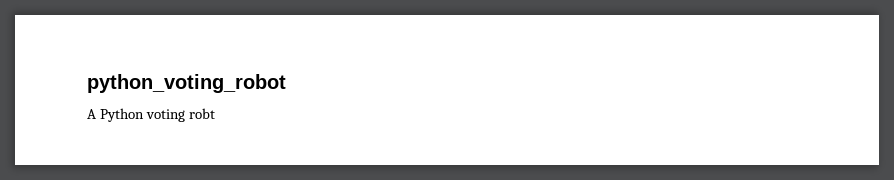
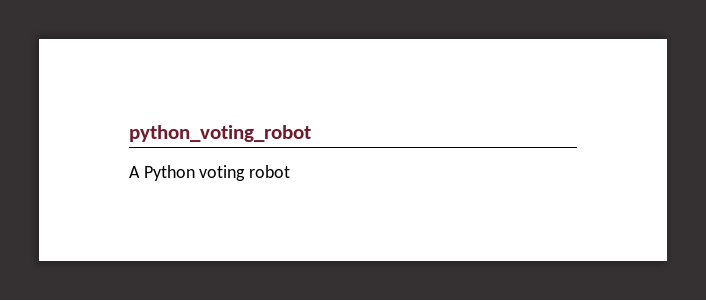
- A Python voting robt
+ A Python voting robot

